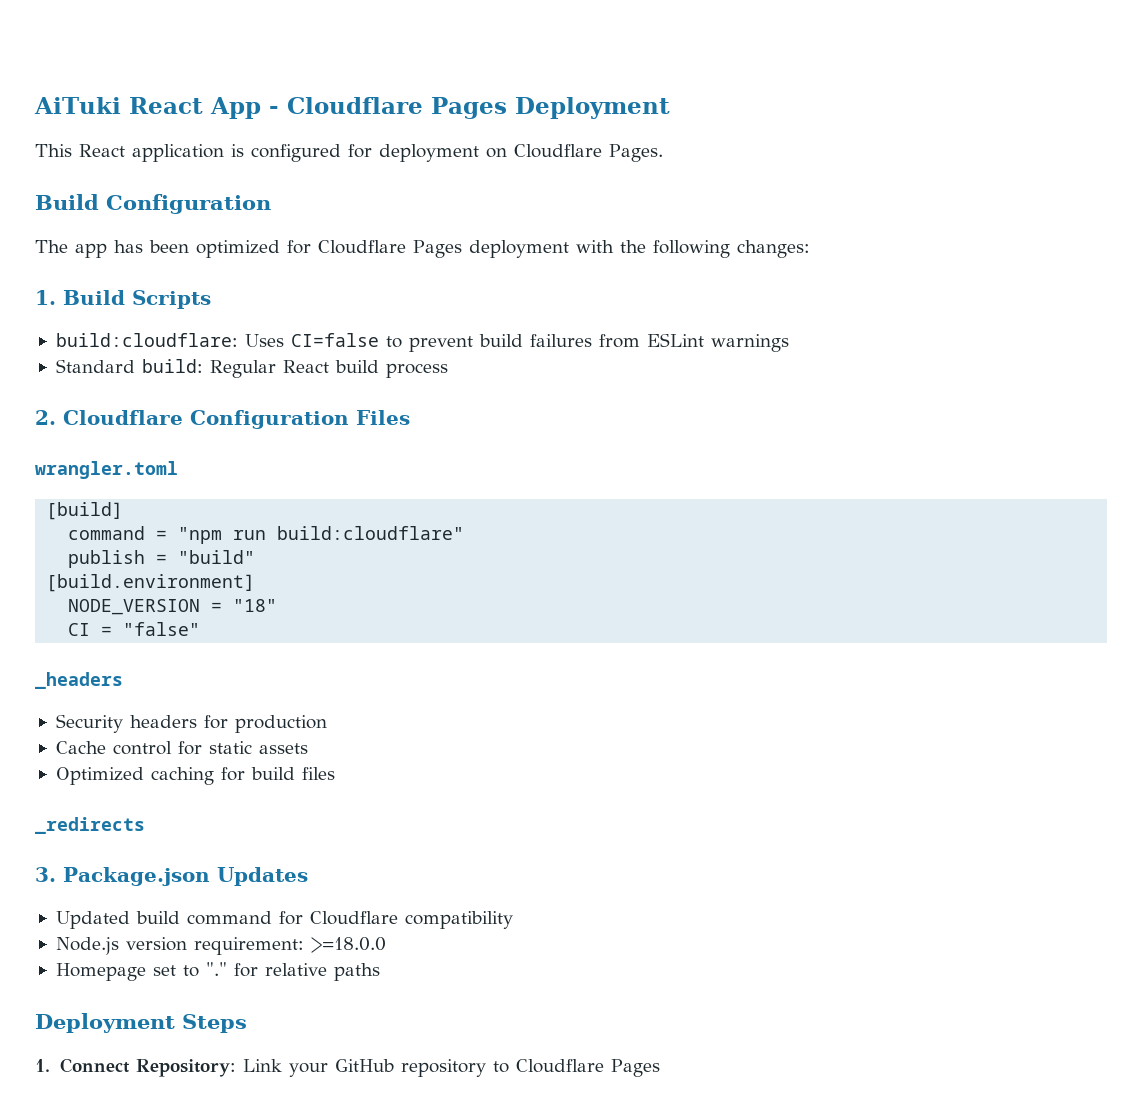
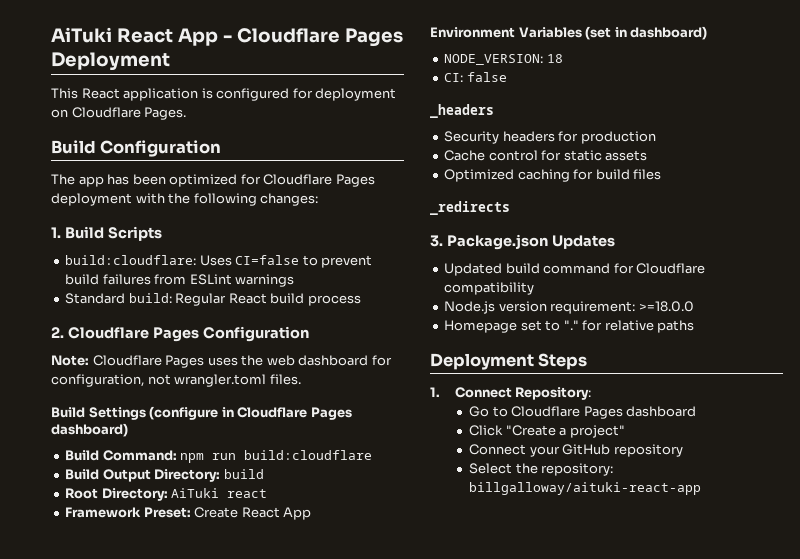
- 2. Cloudflare Configuration Files
- wrangler.toml
- [build]
- command = "npm run build:cloudflare"
- publish = "build"
- [build.environment]
- NODE_VERSION = "18"
- CI = "false"
+ 2. Cloudflare Pages Configuration
+ Note: Cloudflare Pages uses the web dashboard for configuration, not wrangler.toml files.
+ Build Settings (configure in Cloudflare Pages dashboard)
+ Build Command: npm run build:cloudflare
+ Build Output Directory: build
+ Root Directory: AiTuki react
+ Framework Preset: Create React App
+ Environment Variables (set in dashboard)
+ NODE_VERSION: 18
+ CI: false
- 1. Connect Repository: Link your GitHub repository to Cloudflare Pages
+ 1. Connect Repository:
+ Go to Cloudflare Pages dashboard
+ Click "Create a project"
+ Connect your GitHub repository
+ Select the repository: billgalloway/aituki-react-app

